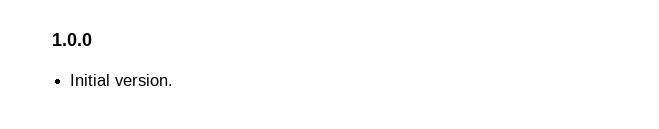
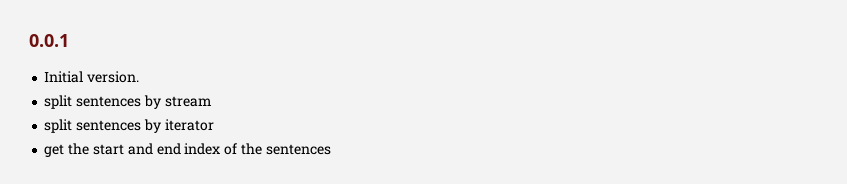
- 1.0.0
+ 0.0.1
+ split sentences by stream
+ split sentences by iterator
+ get the start and end index of the sentences

